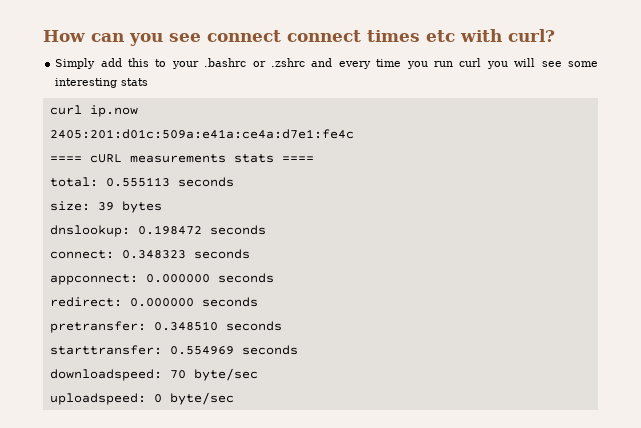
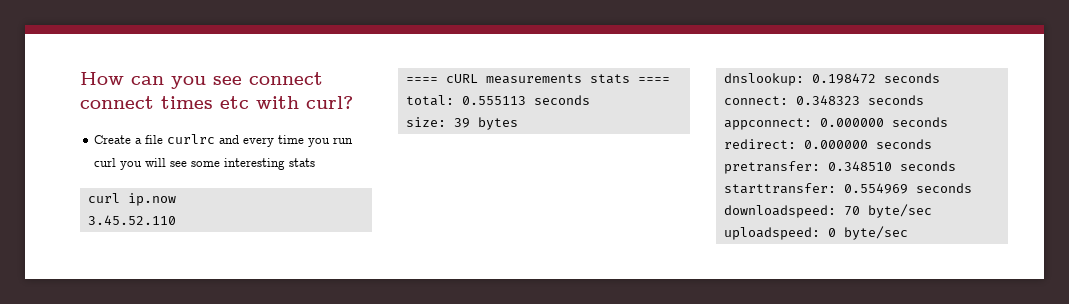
- Simply add this to your .bashrc or .zshrc and every time you run curl you will see some interesting stats
+ Create a file curlrc and every time you run curl you will see some interesting stats
- 2405:201:d01c:509a:e41a:ce4a:d7e1:fe4c
+ 3.45.52.110

